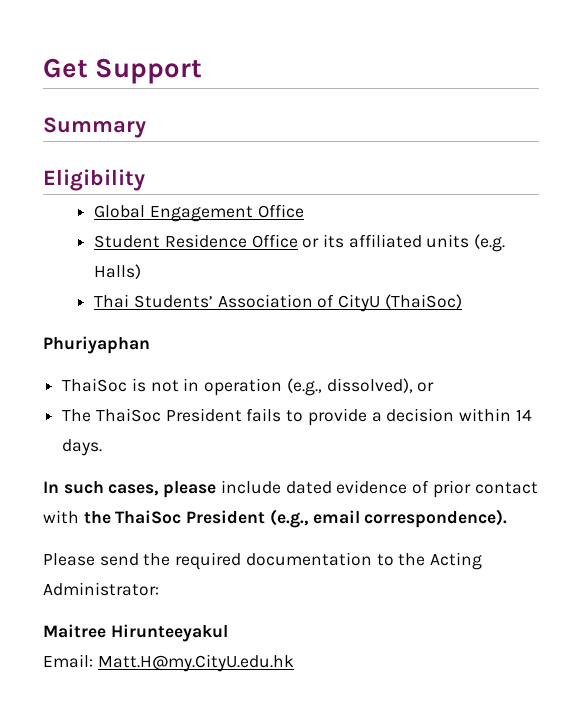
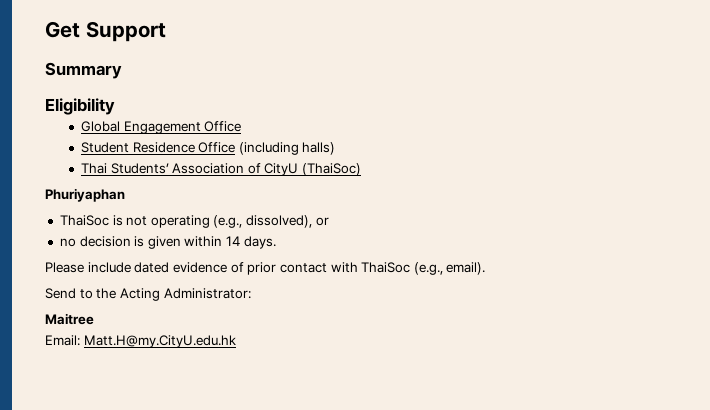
- Student Residence Office or its affiliated units (e.g. Halls)
+ Student Residence Office (including halls)
- ThaiSoc is not in operation (e.g., dissolved), or
+ ThaiSoc is not operating (e.g., dissolved), or
- The ThaiSoc President fails to provide a decision within 14 days.
+ no decision is given within 14 days.
- In such cases, please include dated evidence of prior contact with the ThaiSoc President (e.g., email correspondence).
- Please send the required documentation to the Acting Administrator:
+ Please include dated evidence of prior contact with ThaiSoc (e.g., email).
+ Send to the Acting Administrator:
- Maitree Hirunteeyakul
+ Maitree

